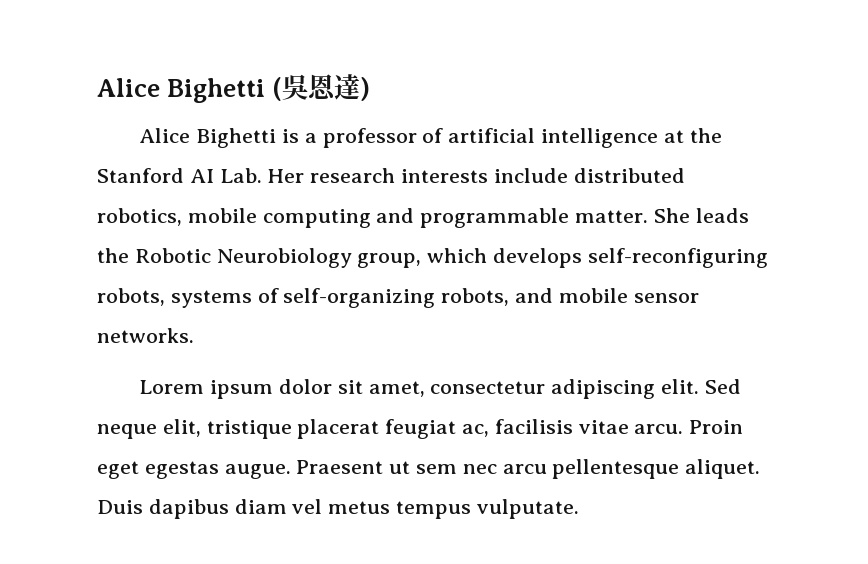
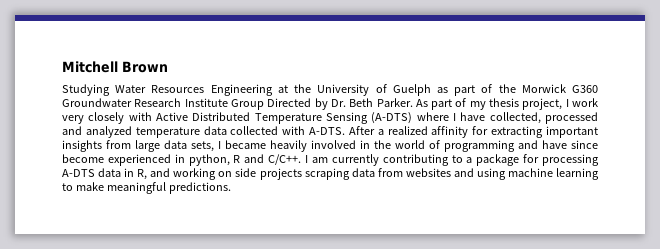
- Alice Bighetti (吳恩達)
- Alice Bighetti is a professor of artificial intelligence at the Stanford AI Lab. Her research interests include distributed robotics, mobile computing and programmable matter. She leads the Robotic Neurobiology group, which develops self-reconfiguring robots, systems of self-organizing robots, and mobile sensor networks.
- Lorem ipsum dolor sit amet, consectetur adipiscing elit. Sed neque elit, tristique placerat feugiat ac, facilisis vitae arcu. Proin eget egestas augue. Praesent ut sem nec arcu pellentesque aliquet. Duis dapibus diam vel metus tempus vulputate.
+ Mitchell Brown
+ Studying Water Resources Engineering at the University of Guelph as part of the Morwick G360 Groundwater Research Institute Group Directed by Dr. Beth Parker. As part of my thesis project, I work very closely with Active Distributed Temperature Sensing (A-DTS) where I have collected, processed and analyzed temperature data collected with A-DTS. After a realized affinity for extracting important insights from large data sets, I became heavily involved in the world of programming and have since become experienced in python, R and C/C++. I am currently contributing to a package for processing A-DTS data in R, and working on side projects scraping data from websites and using machine learning to make meaningful predictions.

